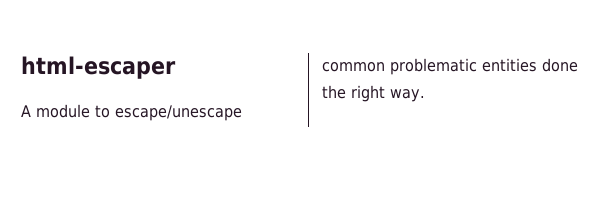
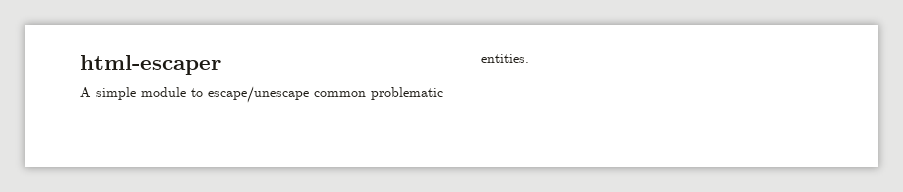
- A module to escape/unescape common problematic entities done the right way.
+ A simple module to escape/unescape common problematic entities.

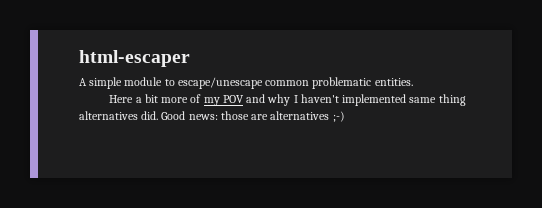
+ Here a bit more of my POV and why I haven't implemented same thing alternatives did. Good news: those are alternatives ;-)

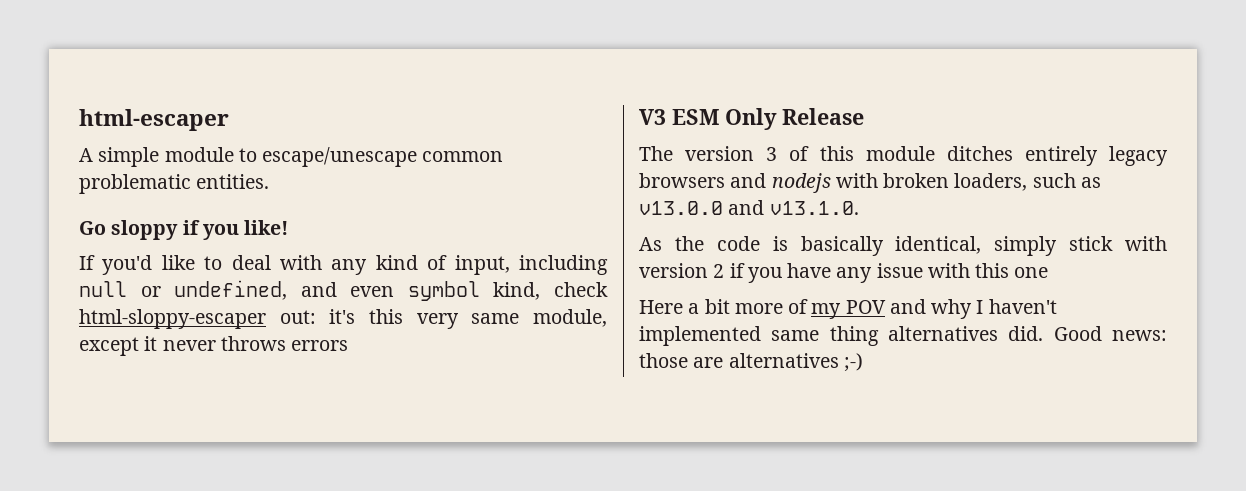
+ Go sloppy if you like!
+ If you'd like to deal with any kind of input, including null or undefined, and even symbol kind, check html-sloppy-escaper out: it's this very same module, except it never throws errors
+ V3 ESM Only Release
+ The version 3 of this module ditches entirely legacy browsers and nodejs with broken loaders, such as v13.0.0 and v13.1.0.
+ As the code is basically identical, simply stick with version 2 if you have any issue with this one

